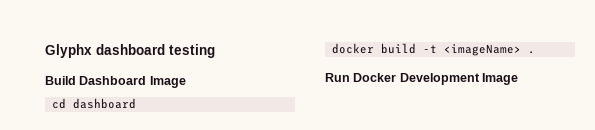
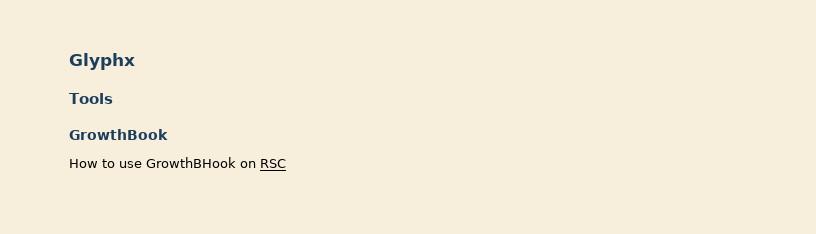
- Glyphx dashboard testing
- Build Dashboard Image
- cd dashboard
- docker build -t <imageName> .
- Run Docker Development Image
+ Glyphx
+ Tools
+ GrowthBook
+ How to use GrowthBHook on RSC

